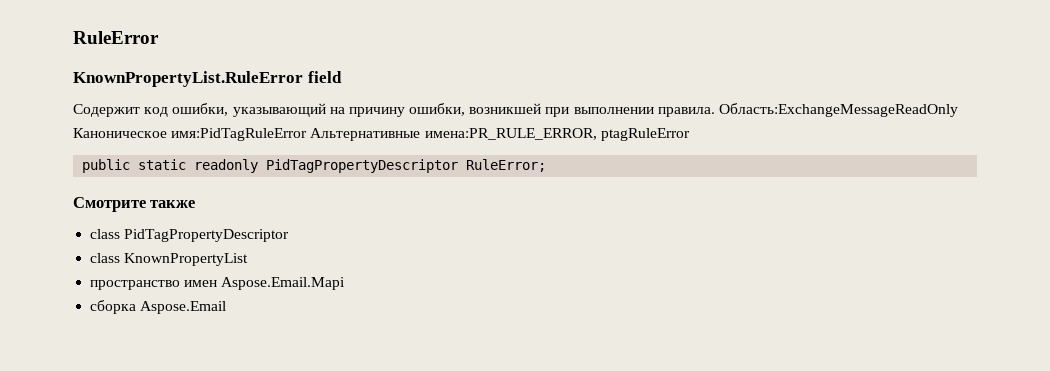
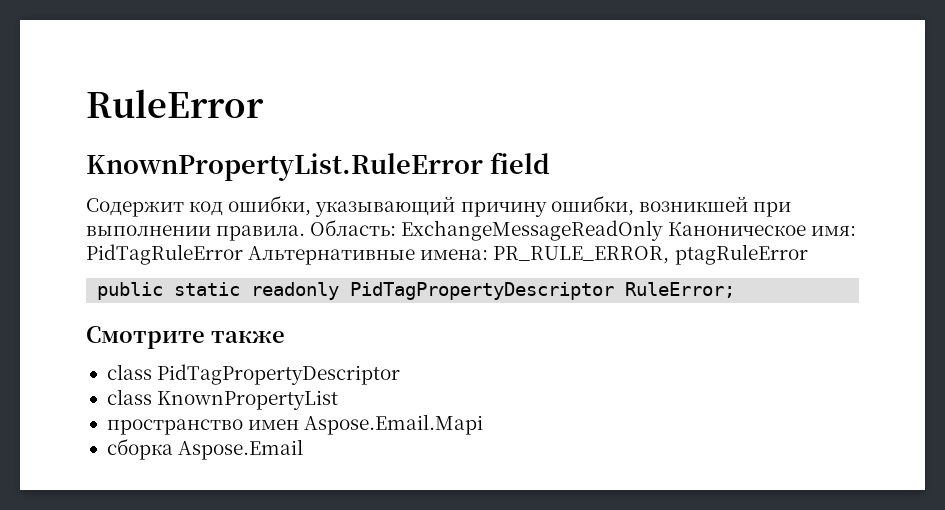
- Содержит код ошибки, указывающий на причину ошибки, возникшей при выполнении правила.
+ Содержит код ошибки, указывающий причину ошибки, возникшей при выполнении правила.
- Область:ExchangeMessageReadOnly Каноническое имя:PidTagRuleError Альтернативные имена:PR_RULE_ERROR, ptagRuleError
+ Область: ExchangeMessageReadOnly Каноническое имя: PidTagRuleError Альтернативные имена: PR_RULE_ERROR, ptagRuleError

